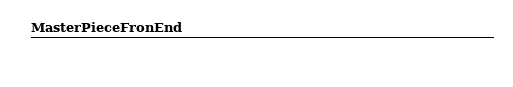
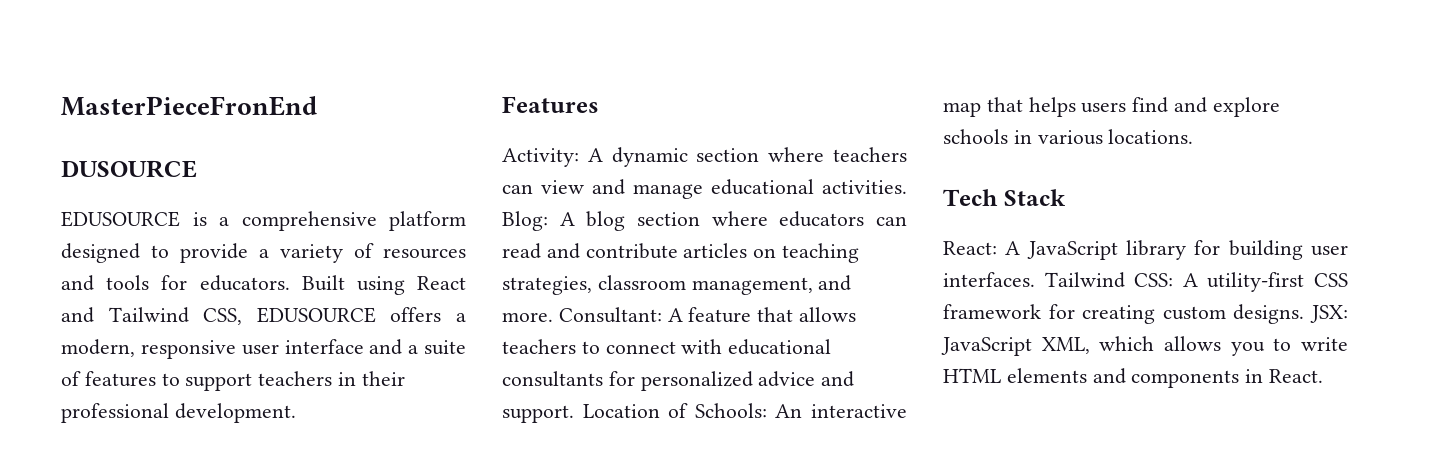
+ DUSOURCE
+ EDUSOURCE is a comprehensive platform designed to provide a variety of resources and tools for educators. Built using React and Tailwind CSS, EDUSOURCE offers a modern, responsive user interface and a suite of features to support teachers in their professional development.
+ Features
+ Activity: A dynamic section where teachers can view and manage educational activities. Blog: A blog section where educators can read and contribute articles on teaching strategies, classroom management, and more. Consultant: A feature that allows teachers to connect with educational consultants for personalized advice and support. Location of Schools: An interactive map that helps users find and explore schools in various locations.
+ Tech Stack
+ React: A JavaScript library for building user interfaces. Tailwind CSS: A utility-first CSS framework for creating custom designs. JSX: JavaScript XML, which allows you to write HTML elements and components in React.

